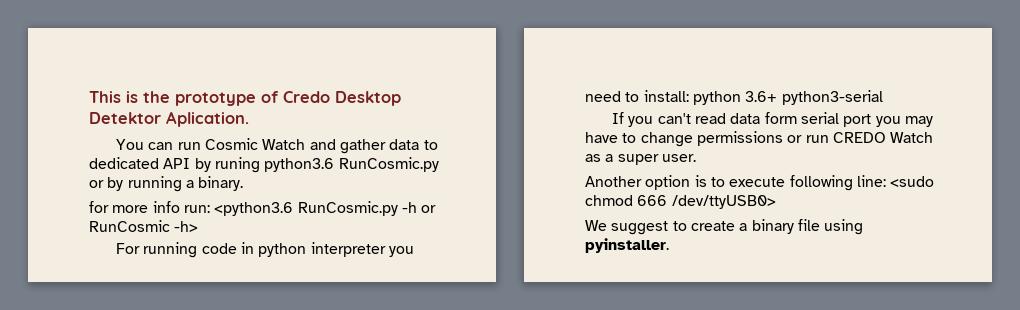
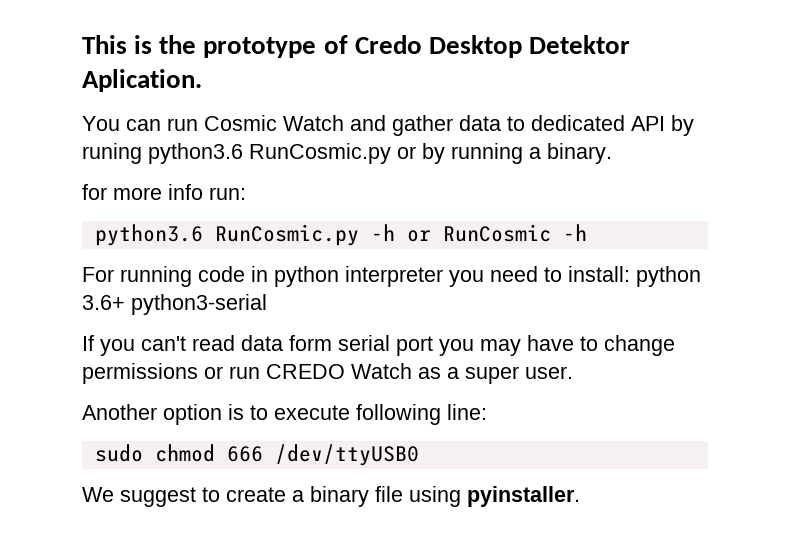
- for more info run: <python3.6 RunCosmic.py -h or RunCosmic -h>
+ for more info run:
+ python3.6 RunCosmic.py -h or RunCosmic -h
- Another option is to execute following line: <sudo chmod 666 /dev/ttyUSB0>
+ Another option is to execute following line:
+ sudo chmod 666 /dev/ttyUSB0

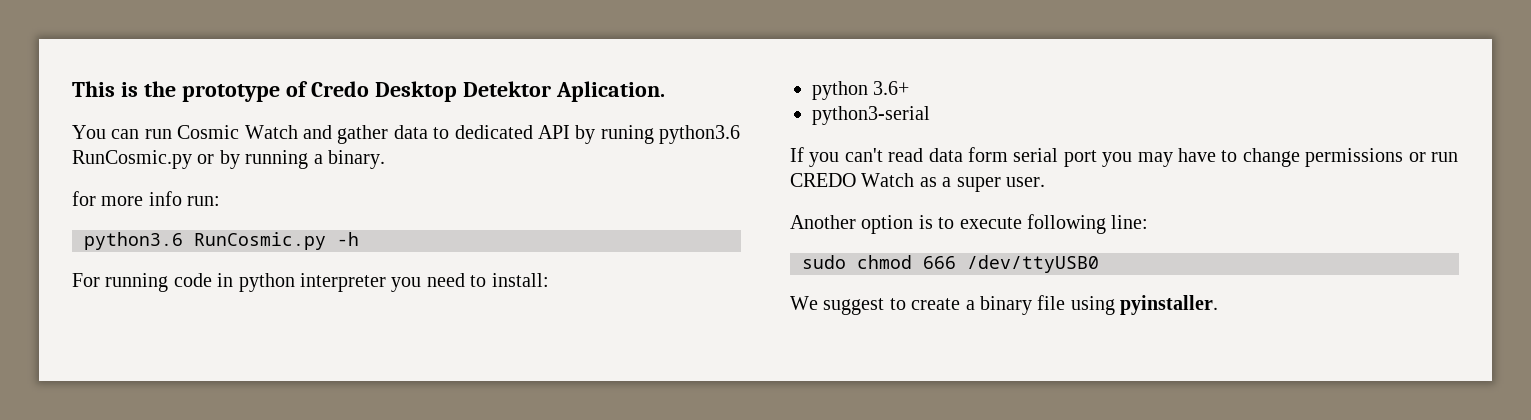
- python3.6 RunCosmic.py -h or RunCosmic -h
+ python3.6 RunCosmic.py -h
- For running code in python interpreter you need to install: python 3.6+ python3-serial
+ For running code in python interpreter you need to install:
+ python 3.6+
+ python3-serial

